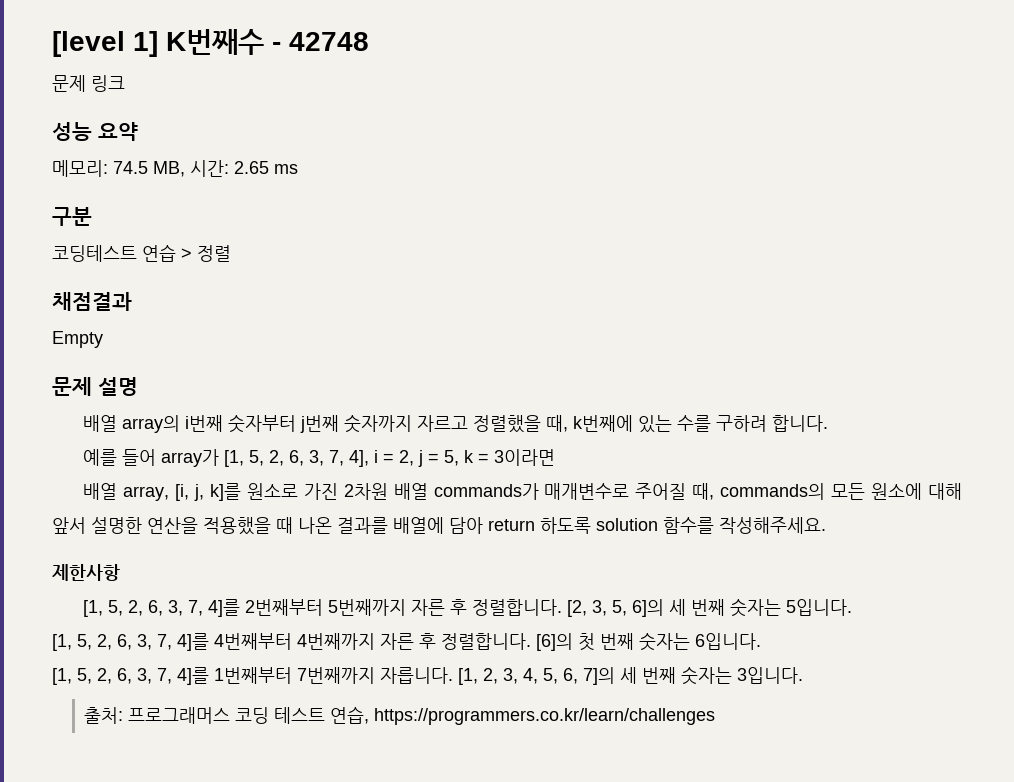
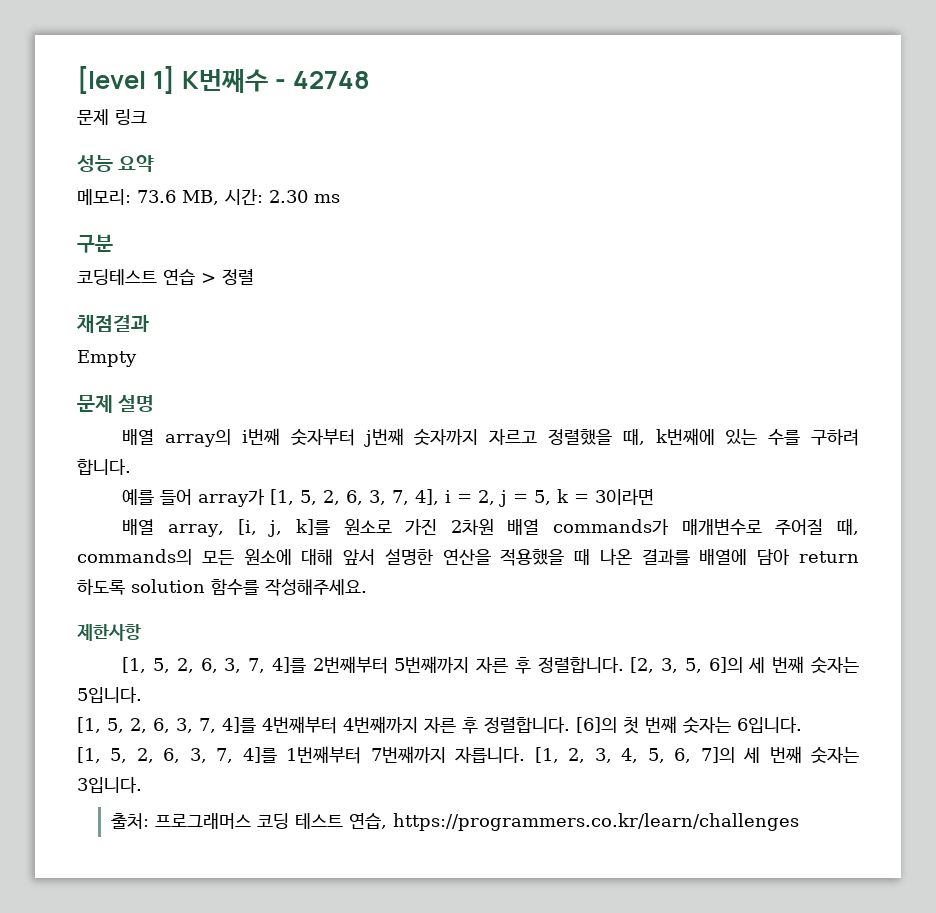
- 메모리: 74.5 MB, 시간: 2.65 ms
+ 메모리: 73.6 MB, 시간: 2.30 ms

